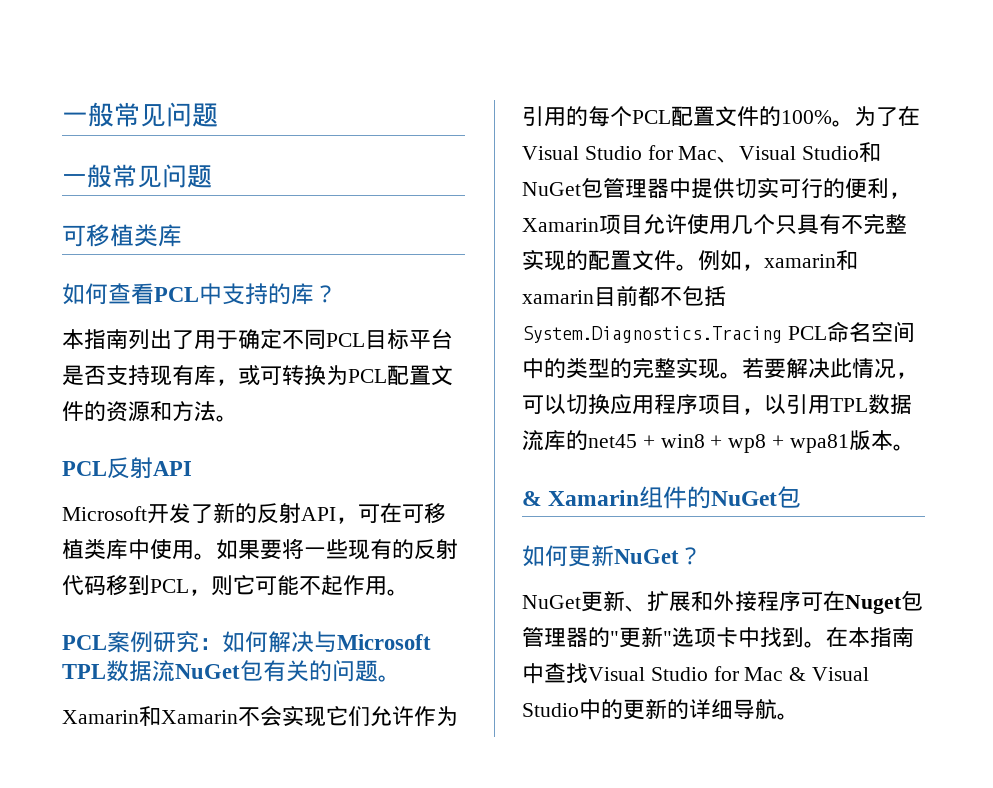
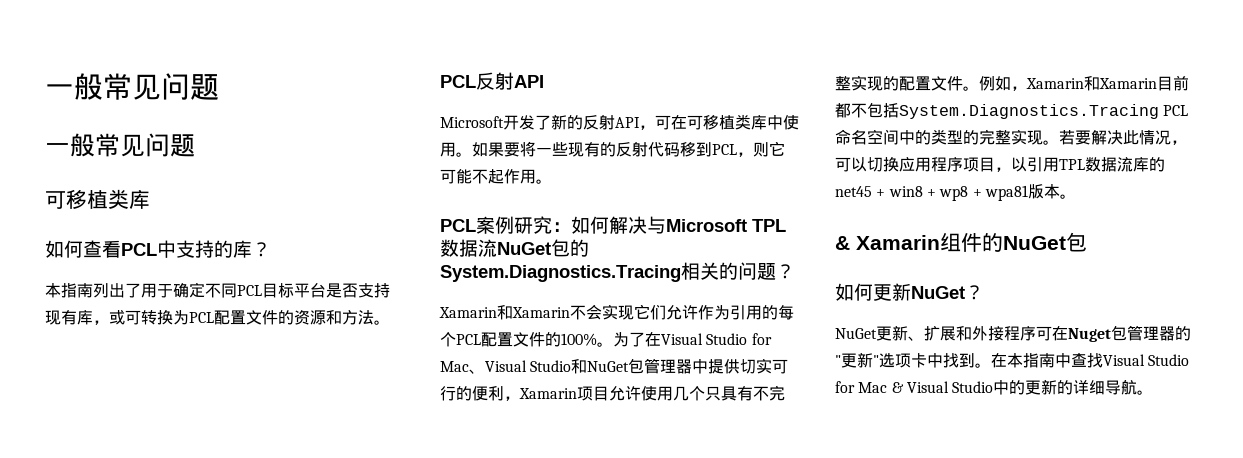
- PCL案例研究：如何解决与Microsoft TPL数据流NuGet包有关的问题。
+ PCL案例研究：如何解决与Microsoft TPL数据流NuGet包的System.Diagnostics.Tracing相关的问题？
- 例如，xamarin和xamarin目前都不包括System.Diagnostics.Tracing PCL命名空间中的类型的完整实现。
+ 例如，Xamarin和Xamarin目前都不包括System.Diagnostics.Tracing PCL命名空间中的类型的完整实现。

